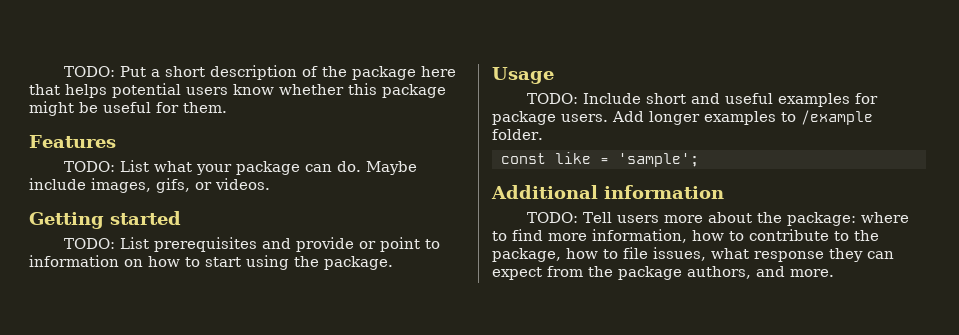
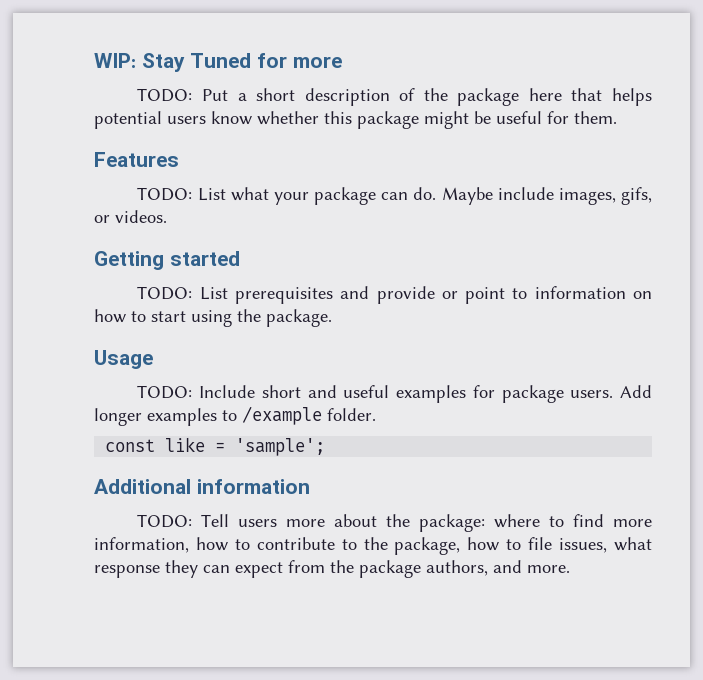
+ WIP: Stay Tuned for more

